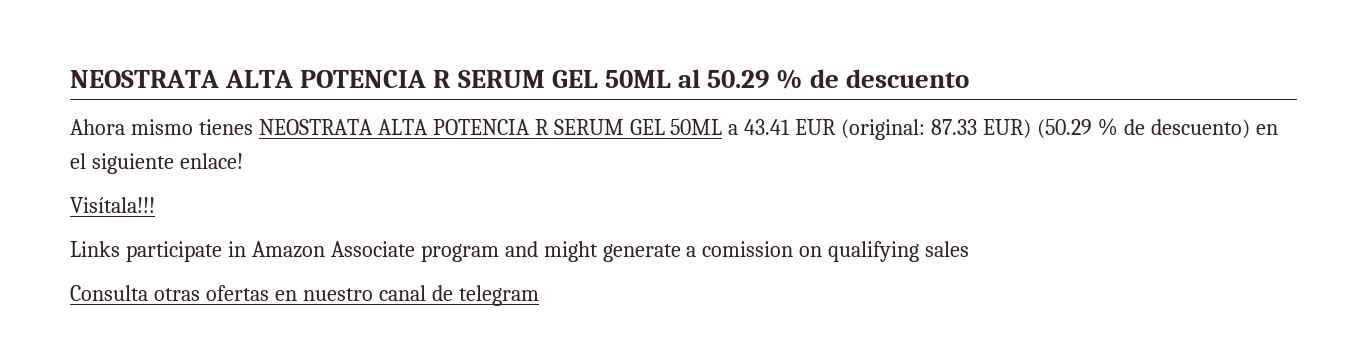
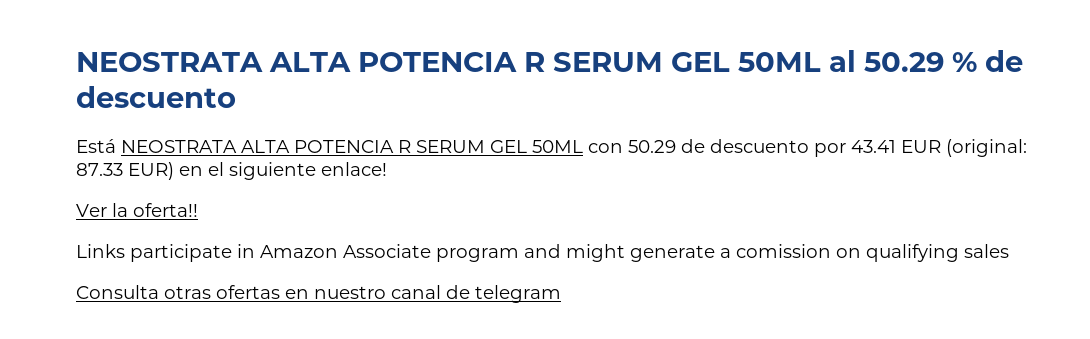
- Ahora mismo tienes NEOSTRATA ALTA POTENCIA R SERUM GEL 50ML a 43.41 EUR (original: 87.33 EUR) (50.29 % de descuento) en el siguiente enlace!
+ Está NEOSTRATA ALTA POTENCIA R SERUM GEL 50ML con 50.29 de descuento por 43.41 EUR (original: 87.33 EUR) en el siguiente enlace!
- Visítala!!!
+ Ver la oferta!!

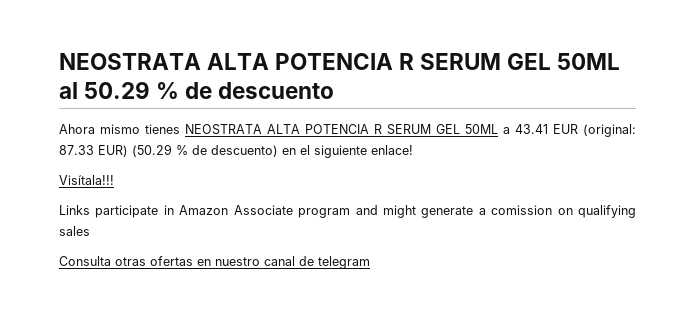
- Está NEOSTRATA ALTA POTENCIA R SERUM GEL 50ML con 50.29 de descuento por 43.41 EUR (original: 87.33 EUR) en el siguiente enlace!
+ Ahora mismo tienes NEOSTRATA ALTA POTENCIA R SERUM GEL 50ML a 43.41 EUR (original: 87.33 EUR) (50.29 % de descuento) en el siguiente enlace!
- Ver la oferta!!
+ Visítala!!!

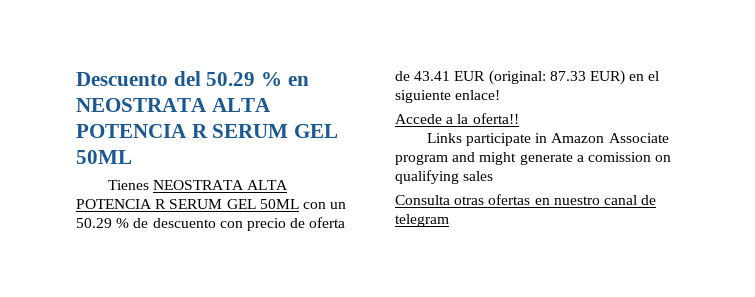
- NEOSTRATA ALTA POTENCIA R SERUM GEL 50ML al 50.29 % de descuento
- Ahora mismo tienes NEOSTRATA ALTA POTENCIA R SERUM GEL 50ML a 43.41 EUR (original: 87.33 EUR) (50.29 % de descuento) en el siguiente enlace!
+ Descuento del 50.29 % en NEOSTRATA ALTA POTENCIA R SERUM GEL 50ML
+ Tienes NEOSTRATA ALTA POTENCIA R SERUM GEL 50ML con un 50.29 % de descuento con precio de oferta de 43.41 EUR (original: 87.33 EUR) en el siguiente enlace!
- Visítala!!!
+ Accede a la oferta!!

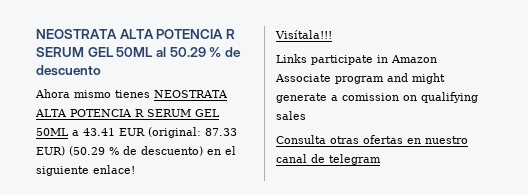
- Descuento del 50.29 % en NEOSTRATA ALTA POTENCIA R SERUM GEL 50ML
- Tienes NEOSTRATA ALTA POTENCIA R SERUM GEL 50ML con un 50.29 % de descuento con precio de oferta de 43.41 EUR (original: 87.33 EUR) en el siguiente enlace!
+ NEOSTRATA ALTA POTENCIA R SERUM GEL 50ML al 50.29 % de descuento
+ Ahora mismo tienes NEOSTRATA ALTA POTENCIA R SERUM GEL 50ML a 43.41 EUR (original: 87.33 EUR) (50.29 % de descuento) en el siguiente enlace!
- Accede a la oferta!!
+ Visítala!!!

